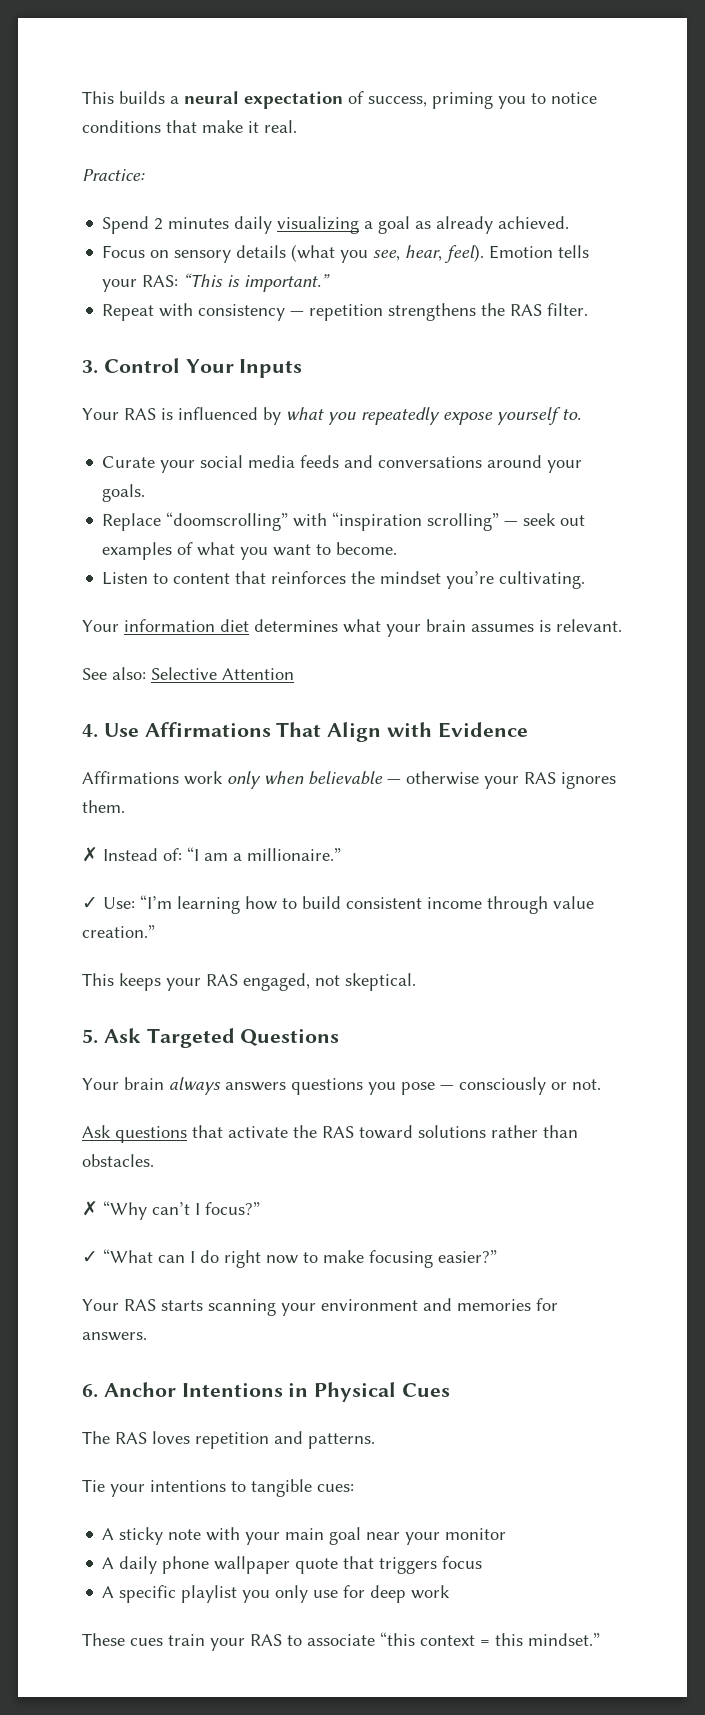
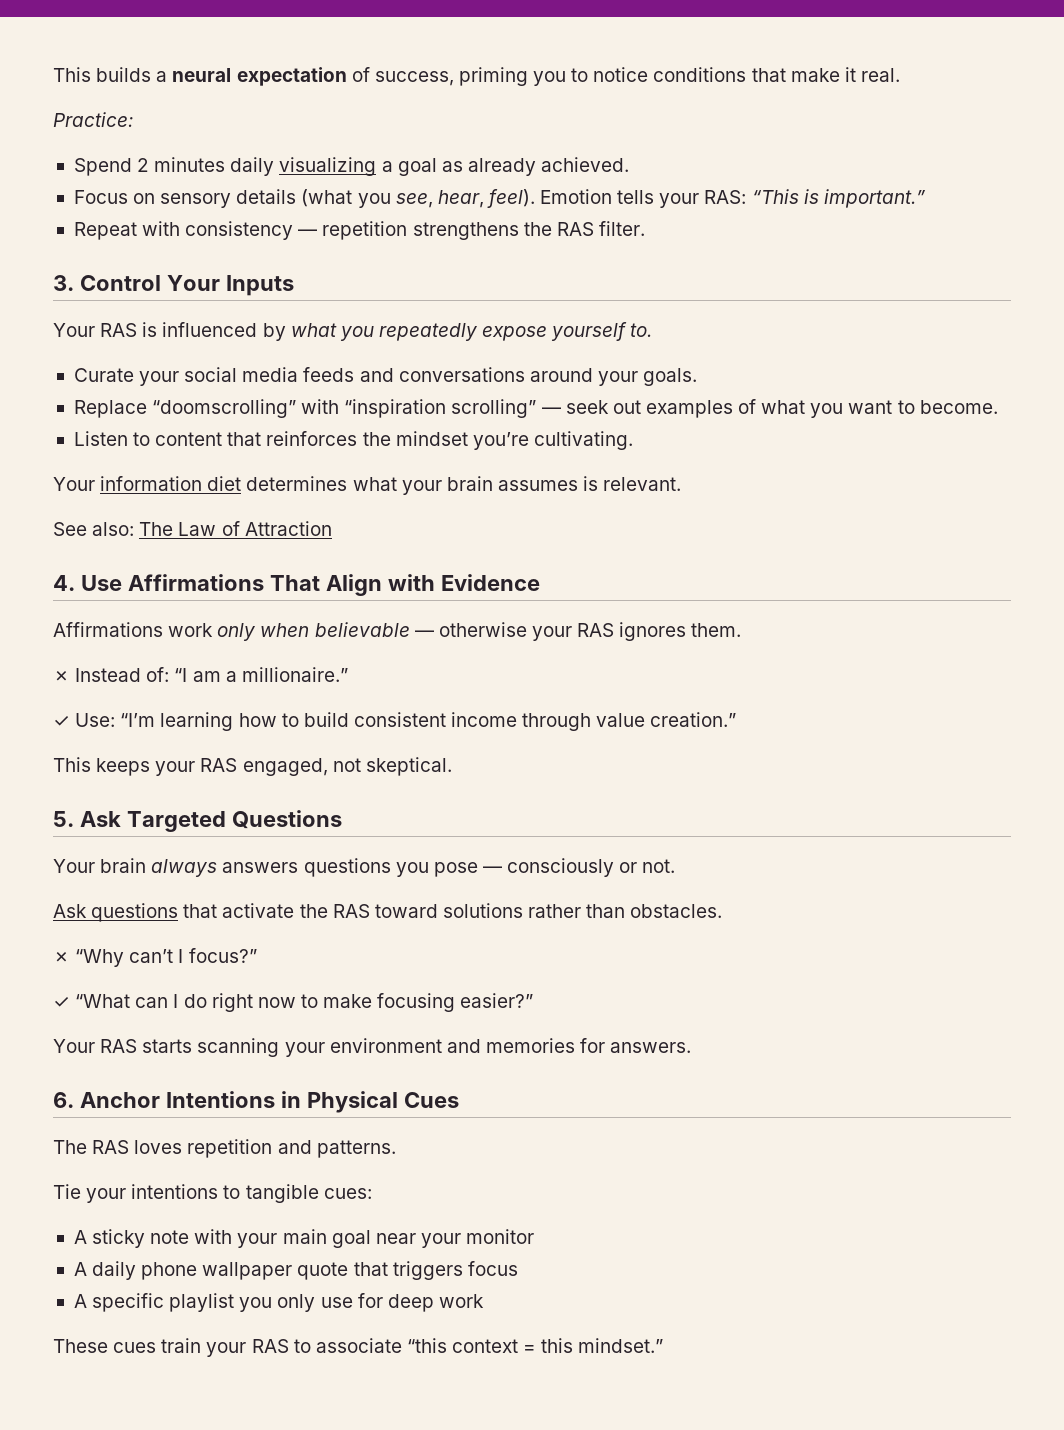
- See also: Selective Attention
+ See also: The Law of Attraction

